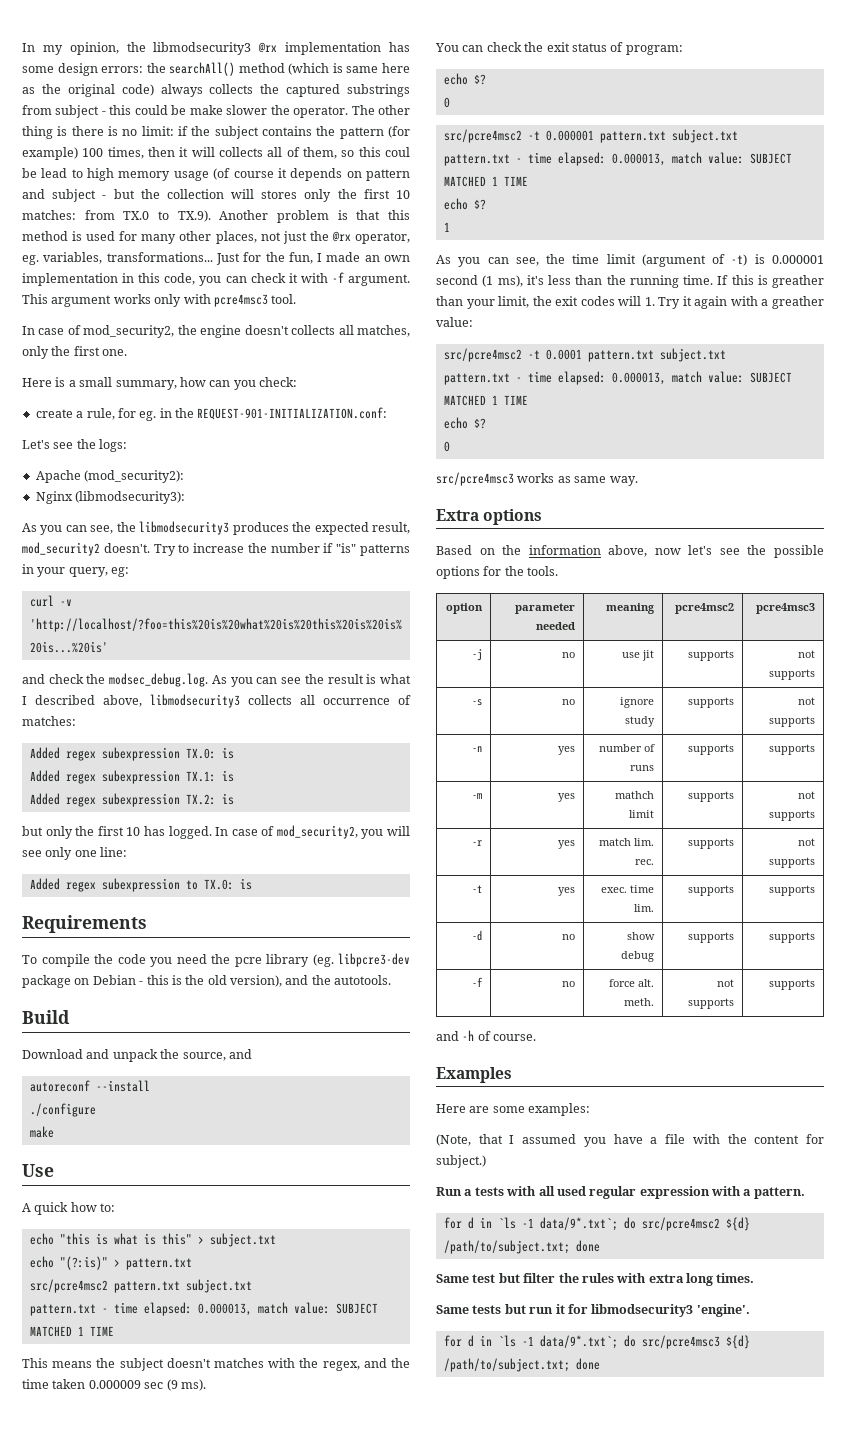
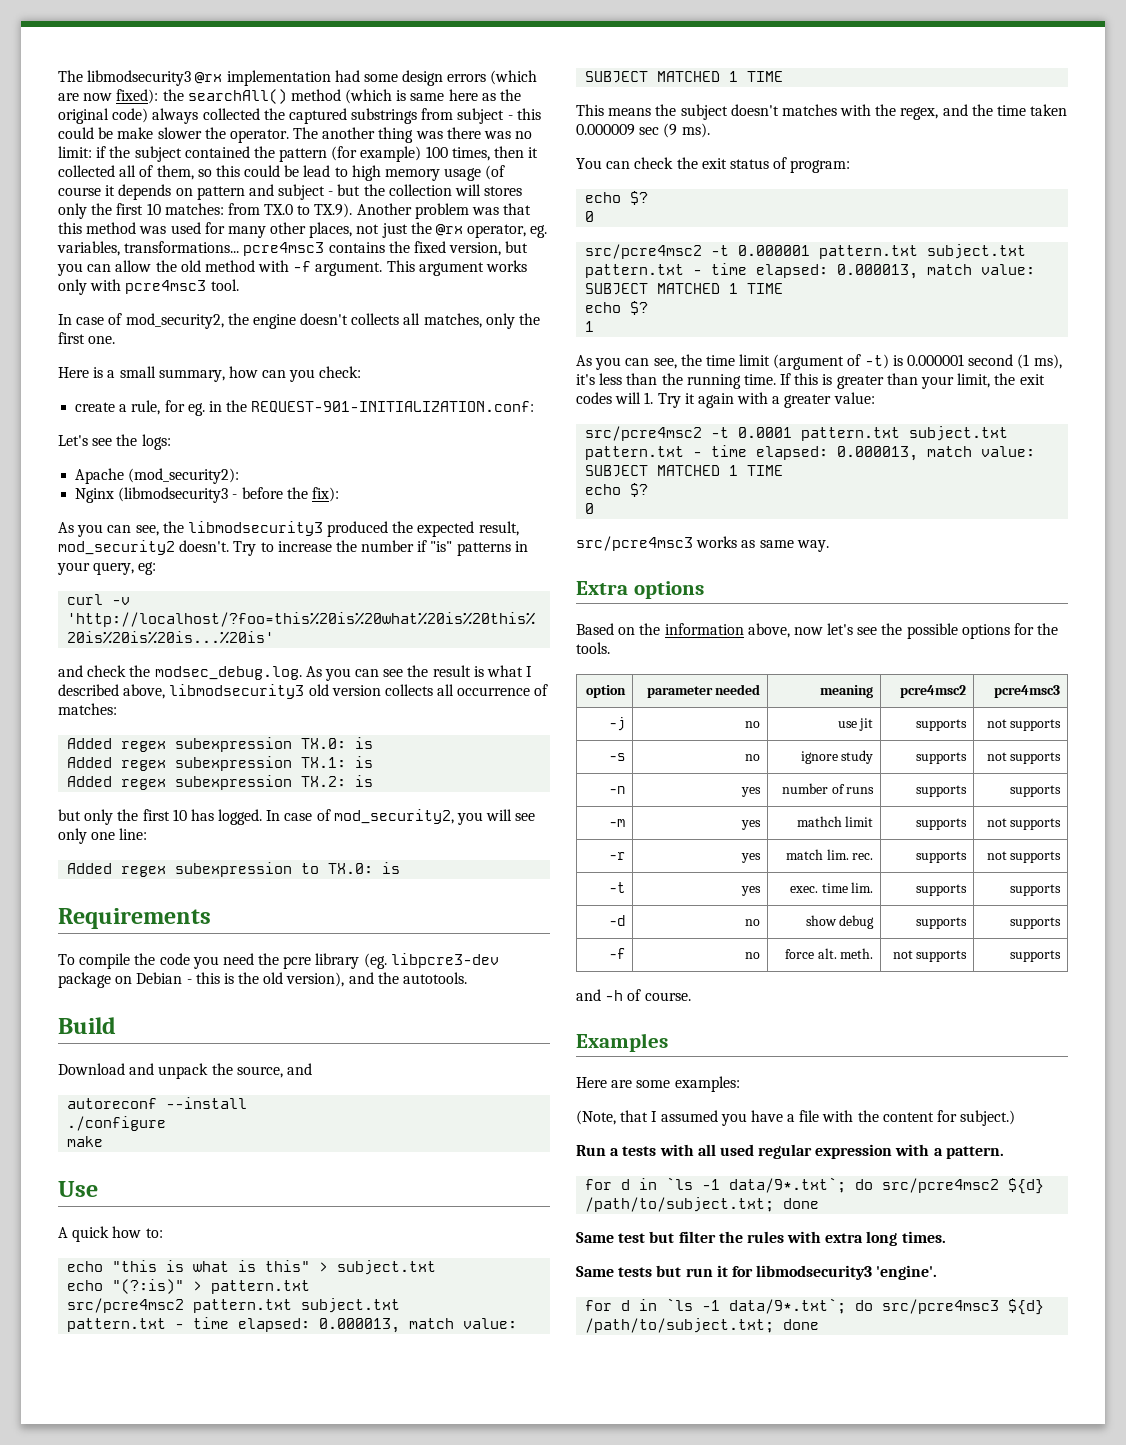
- In my opinion, the libmodsecurity3 @rx implementation has some design errors: the searchAll() method (which is same here as the original code) always collects the captured substrings from subject - this could be make slower the operator.
+ The libmodsecurity3 @rx implementation had some design errors (which are now fixed): the searchAll() method (which is same here as the original code) always collected the captured substrings from subject - this could be make slower the operator.
- The other thing is there is no limit:
+ The another thing was there was no limit:
- if the subject contains the pattern (for example) 100 times, then it will collects all of them, so this coul be lead to high memory usage (of course it depends on pattern and subject - but the collection will stores only the first 10 matches:
+ if the subject contained the pattern (for example) 100 times, then it collected all of them, so this could be lead to high memory usage (of course it depends on pattern and subject - but the collection will stores only the first 10 matches:
- from TX.0 to TX.9). Another problem is that this method is used for many other places, not just the @rx operator, eg. variables, transformations... Just for the fun, I made an own implementation in this code, you can check it with -f argument.
+ from TX.0 to TX.9). Another problem was that this method was used for many other places, not just the @rx operator, eg. variables, transformations... pcre4msc3 contains the fixed version, but you can allow the old method with -f argument.
- Nginx (libmodsecurity3):
+ Nginx (libmodsecurity3 - before the fix):
- As you can see, the libmodsecurity3 produces the expected result, mod_security2 doesn't.
+ As you can see, the libmodsecurity3 produced the expected result, mod_security2 doesn't.
- and check the modsec_debug.log. As you can see the result is what I described above, libmodsecurity3 collects all occurrence of matches:
+ and check the modsec_debug.log. As you can see the result is what I described above, libmodsecurity3 old version collects all occurrence of matches:
- If this is greather than your limit, the exit codes will 1. Try it again with a greather value:
+ If this is greater than your limit, the exit codes will 1. Try it again with a greater value:

